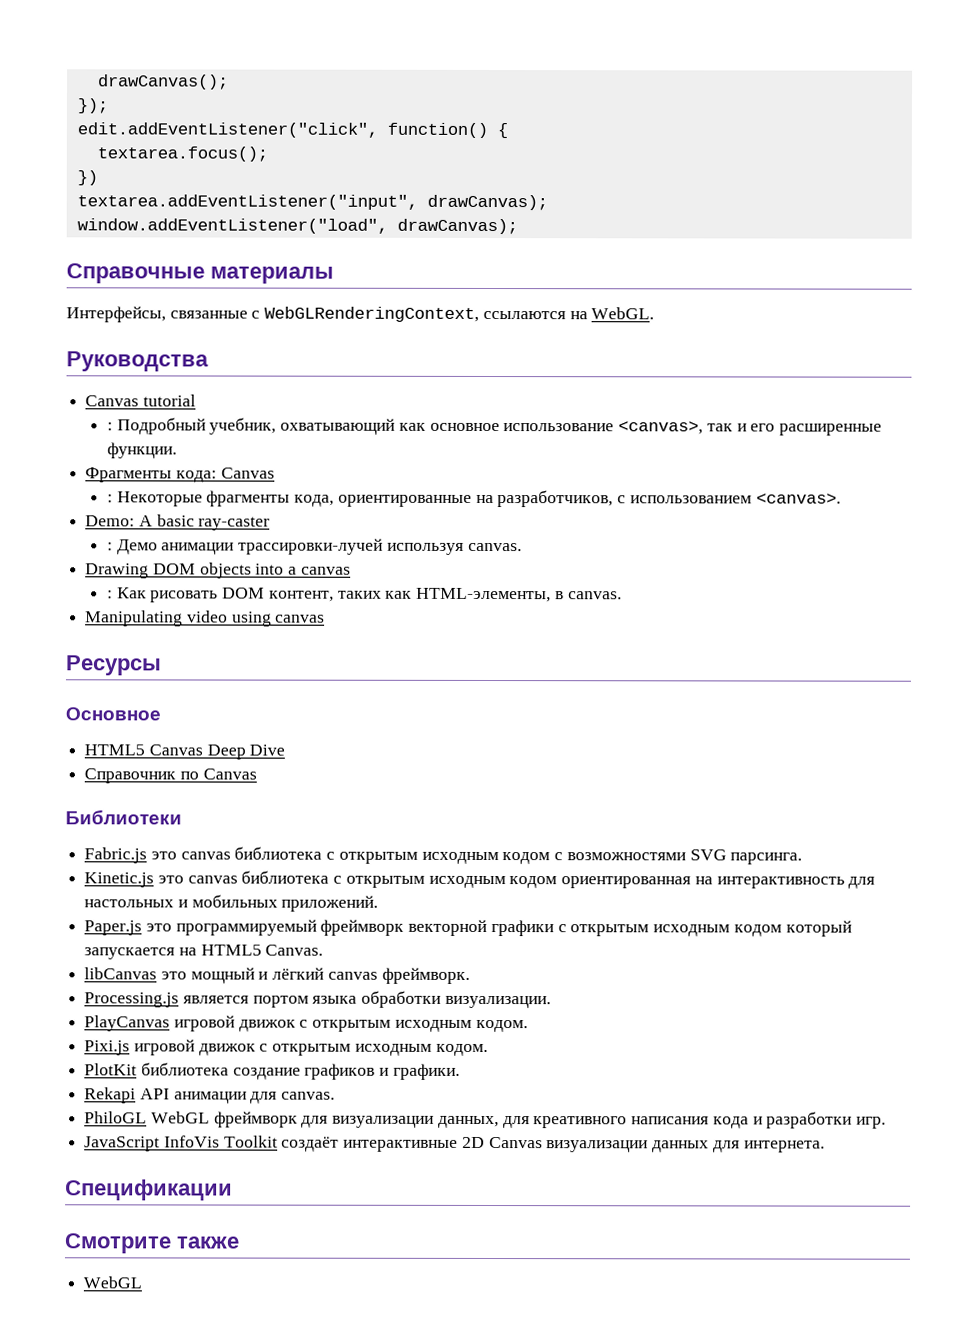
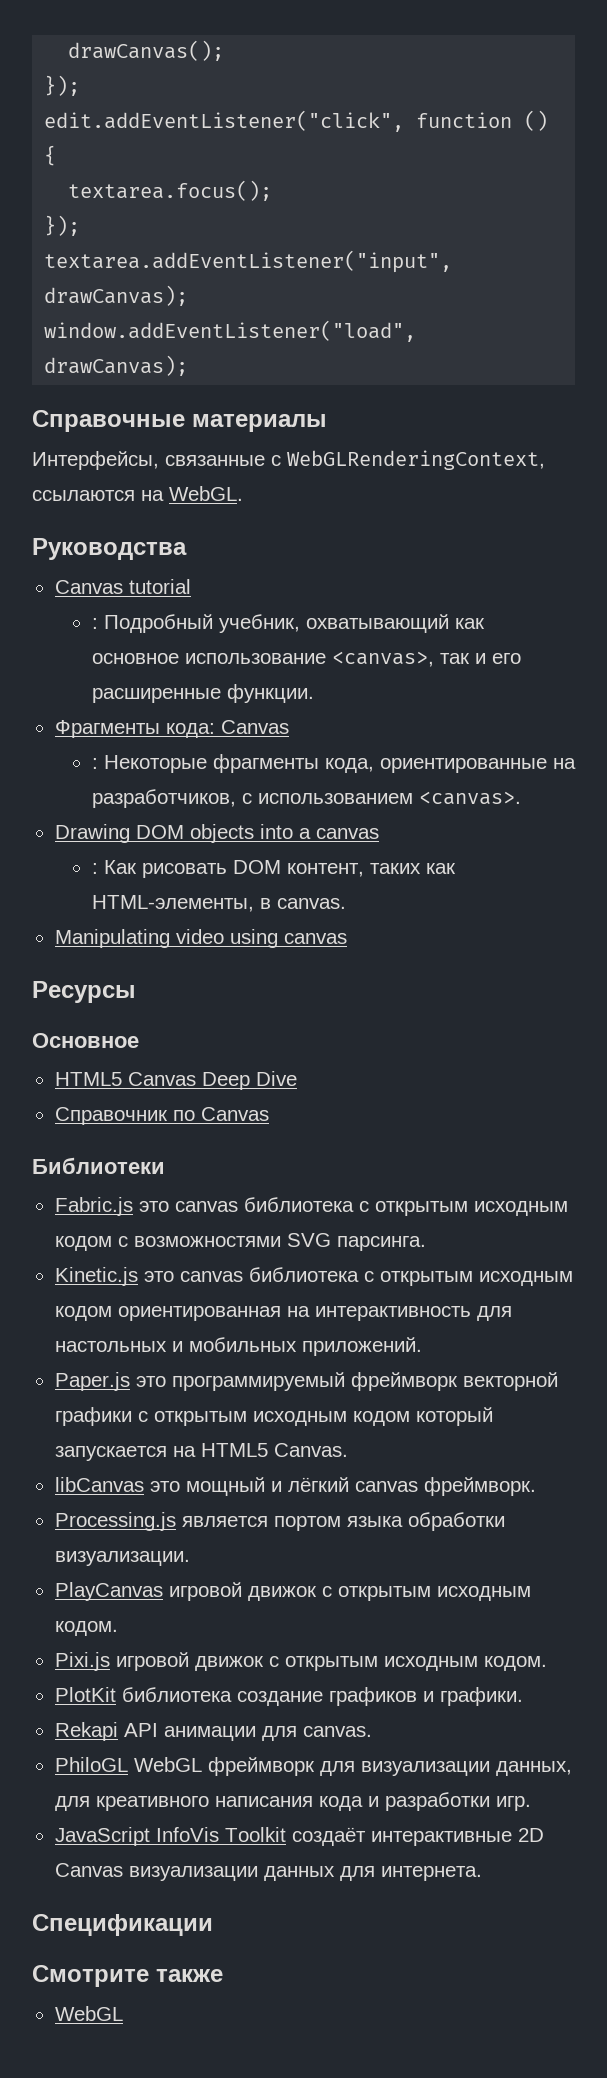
- edit.addEventListener("click", function() {
+ edit.addEventListener("click", function () {
  textarea.focus();
- })
+ });
- Demo: A basic ray-caster
- : Демо анимации трассировки-лучей используя canvas.

